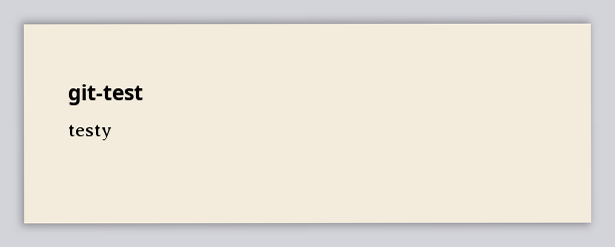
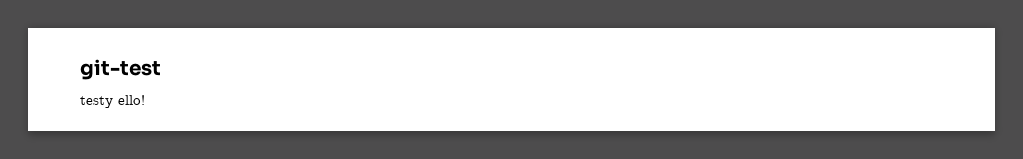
- testy
+ testy ello!

